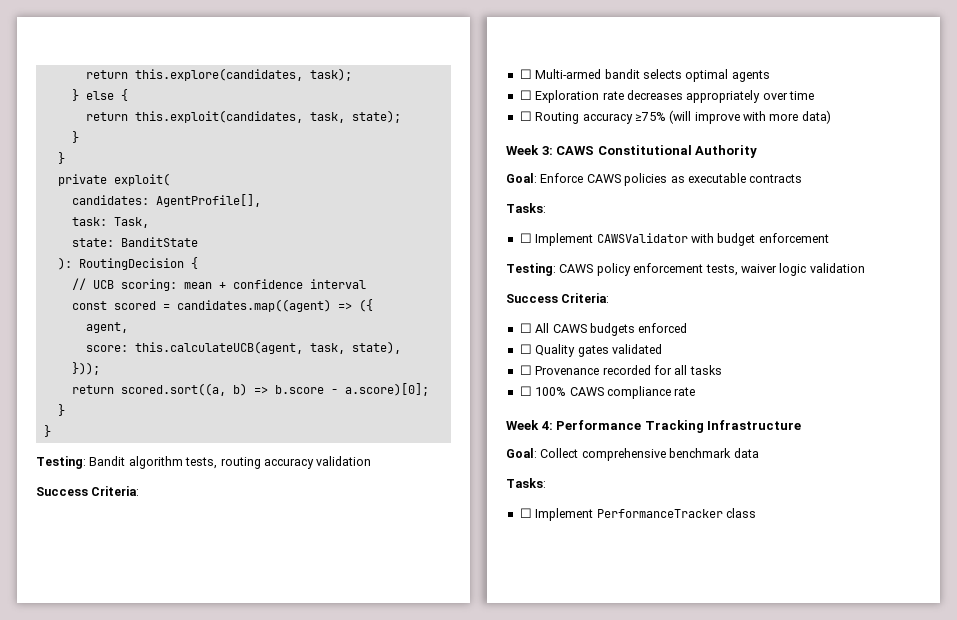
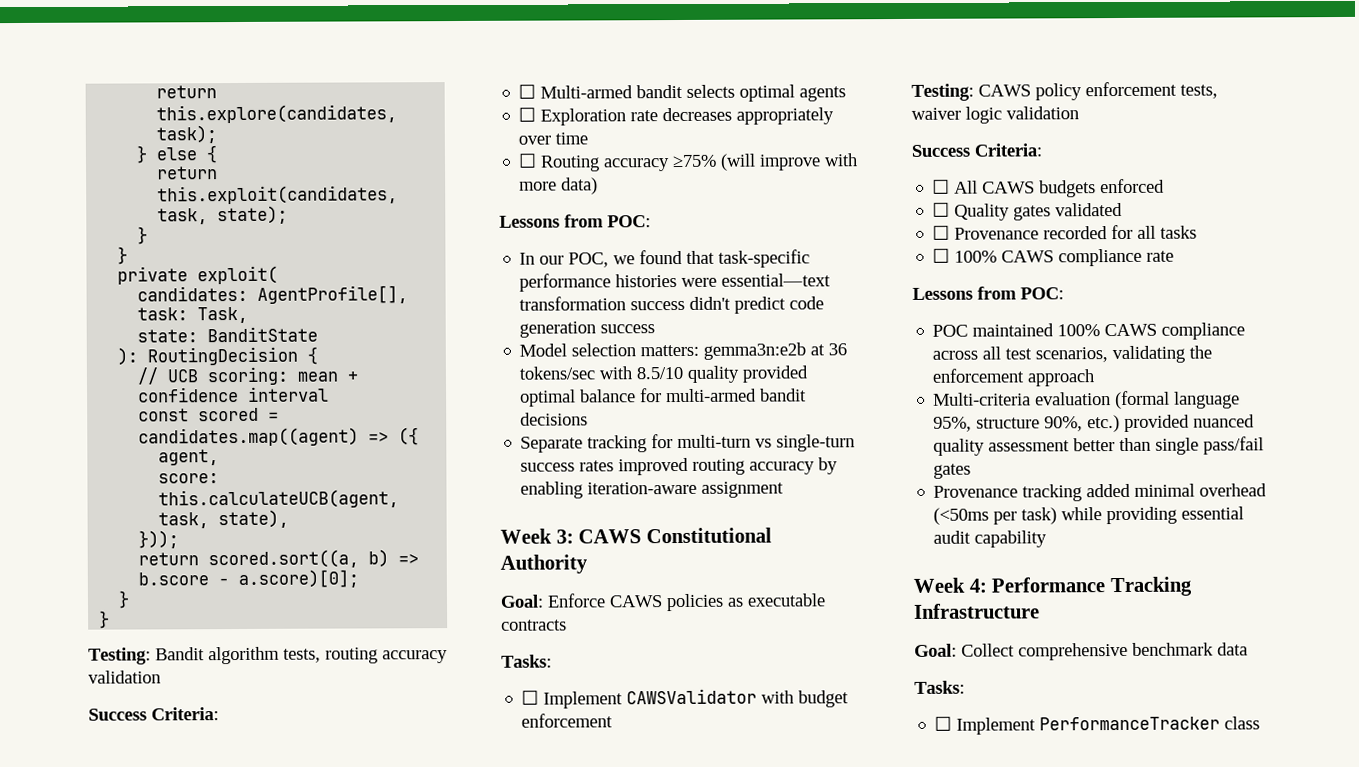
  ☐ Routing accuracy ≥75% (will improve with more data)
+ Lessons from POC:
+ In our POC, we found that task-specific performance histories were essential—text transformation success didn't predict code generation success
+ Model selection matters: gemma3n:e2b at 36 tokens/sec with 8.5/10 quality provided optimal balance for multi-armed bandit decisions
+ Separate tracking for multi-turn vs single-turn success rates improved routing accuracy by enabling iteration-aware assignment
  ☐ 100% CAWS compliance rate
+ Lessons from POC:
+ POC maintained 100% CAWS compliance across all test scenarios, validating the enforcement approach
+ Multi-criteria evaluation (formal language 95%, structure 90%, etc.) provided nuanced quality assessment better than single pass/fail gates
+ Provenance tracking added minimal overhead (<50ms per task) while providing essential audit capability

